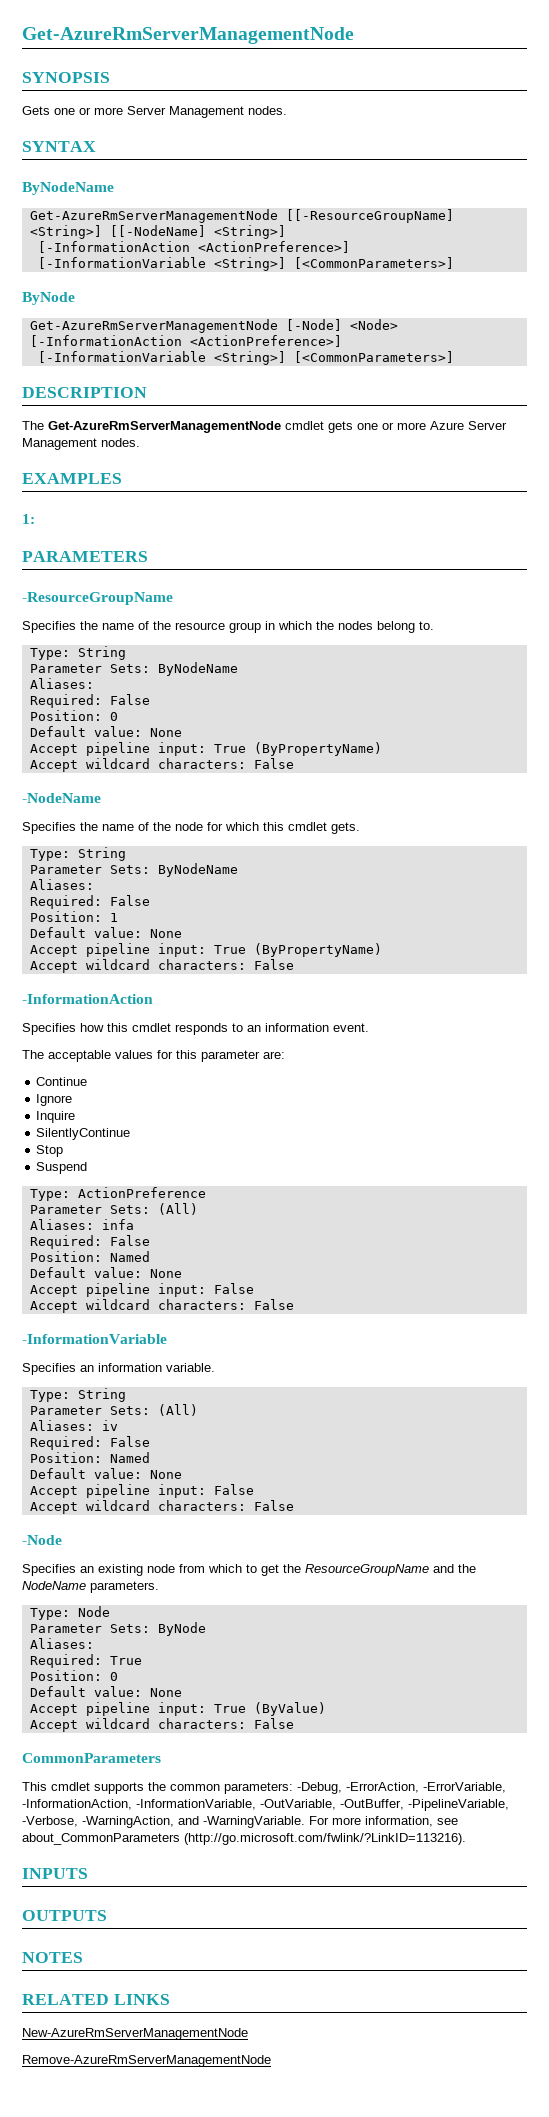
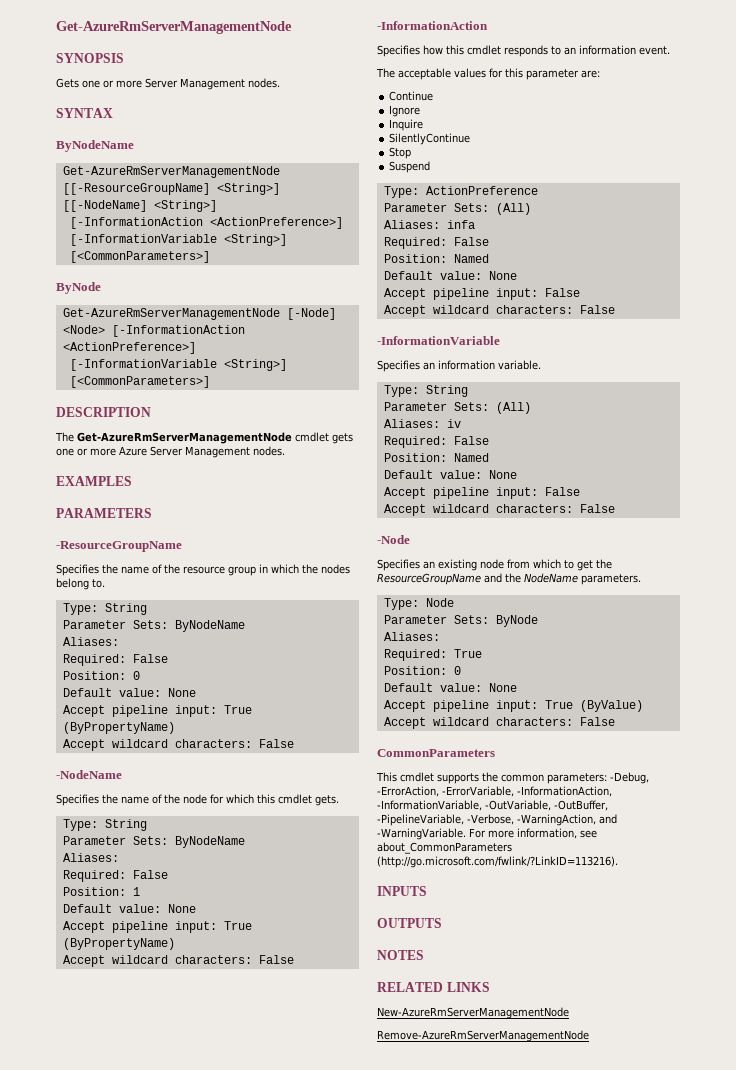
- 1:

